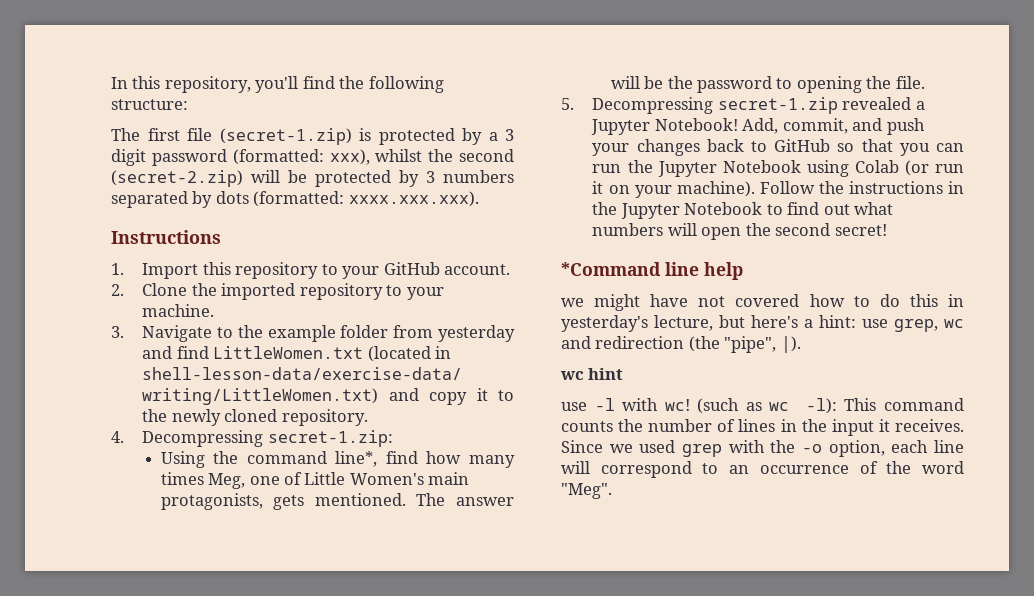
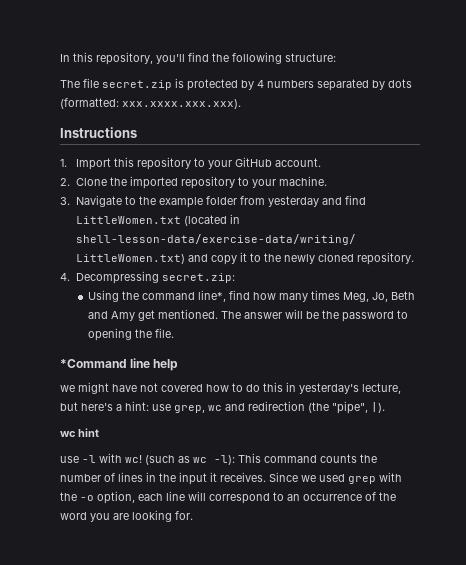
- The first file (secret-1.zip) is protected by a 3 digit password (formatted: xxx), whilst the second (secret-2.zip) will be protected by 3 numbers separated by dots (formatted: xxxx.xxx.xxx).
+ The file secret.zip is protected by 4 numbers separated by dots (formatted: xxx.xxxx.xxx.xxx).
- 4. Decompressing secret-1.zip:
+ 4. Decompressing secret.zip:
- Using the command line*, find how many times Meg, one of Little Women's main protagonists, gets mentioned.
+ Using the command line*, find how many times Meg, Jo, Beth and Amy get mentioned.
- 5. Decompressing secret-1.zip revealed a Jupyter Notebook! Add, commit, and push your changes back to GitHub so that you can run the Jupyter Notebook using Colab (or run it on your machine). Follow the instructions in the Jupyter Notebook to find out what numbers will open the second secret!
- Since we used grep with the -o option, each line will correspond to an occurrence of the word "Meg".
+ Since we used grep with the -o option, each line will correspond to an occurrence of the word you are looking for.

